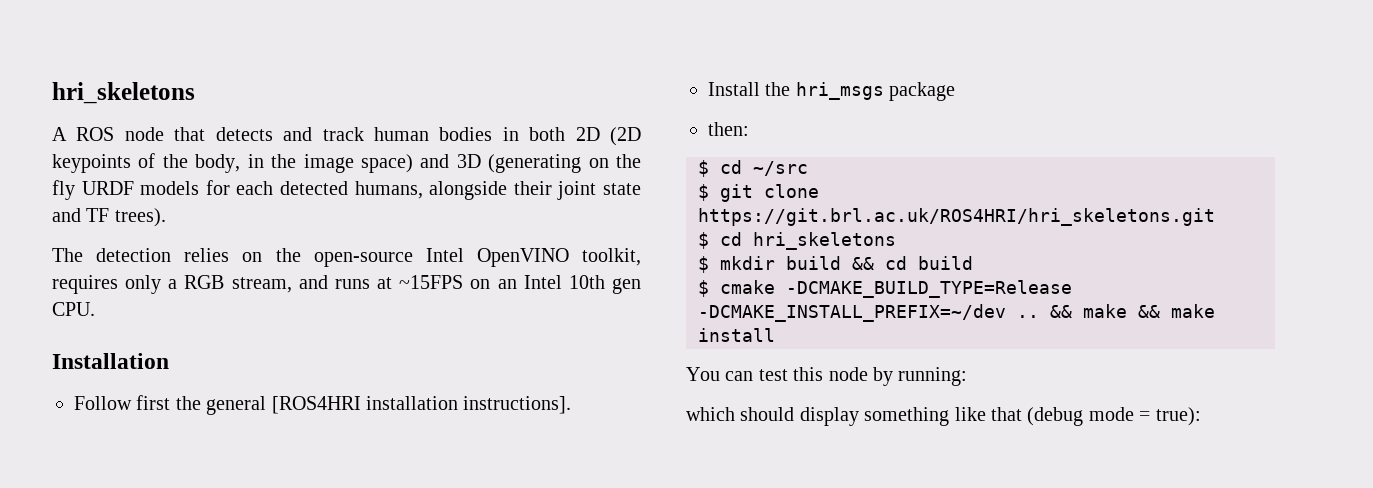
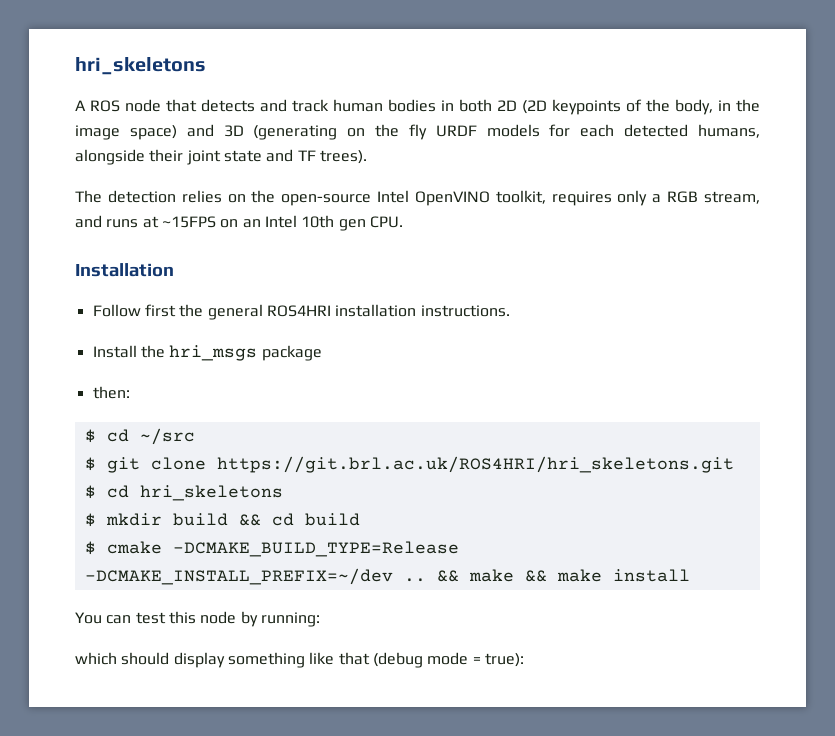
- Follow first the general [ROS4HRI installation instructions].
+ Follow first the general ROS4HRI installation instructions.

